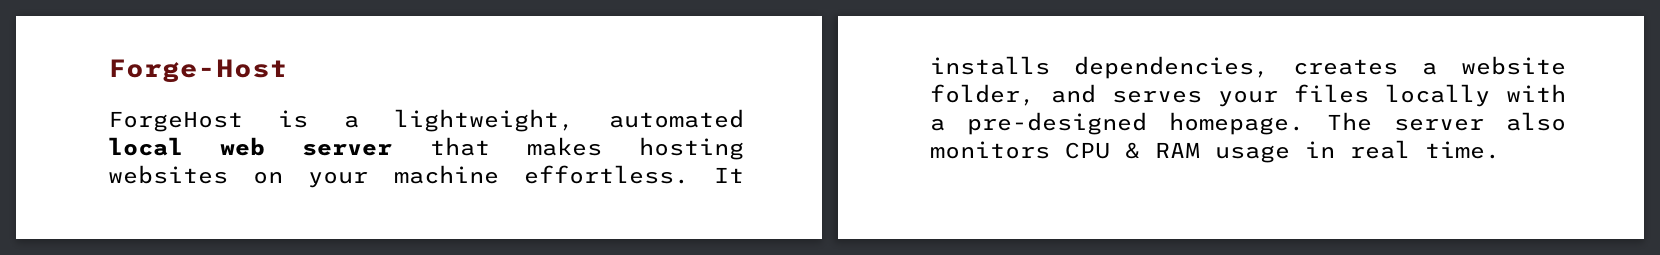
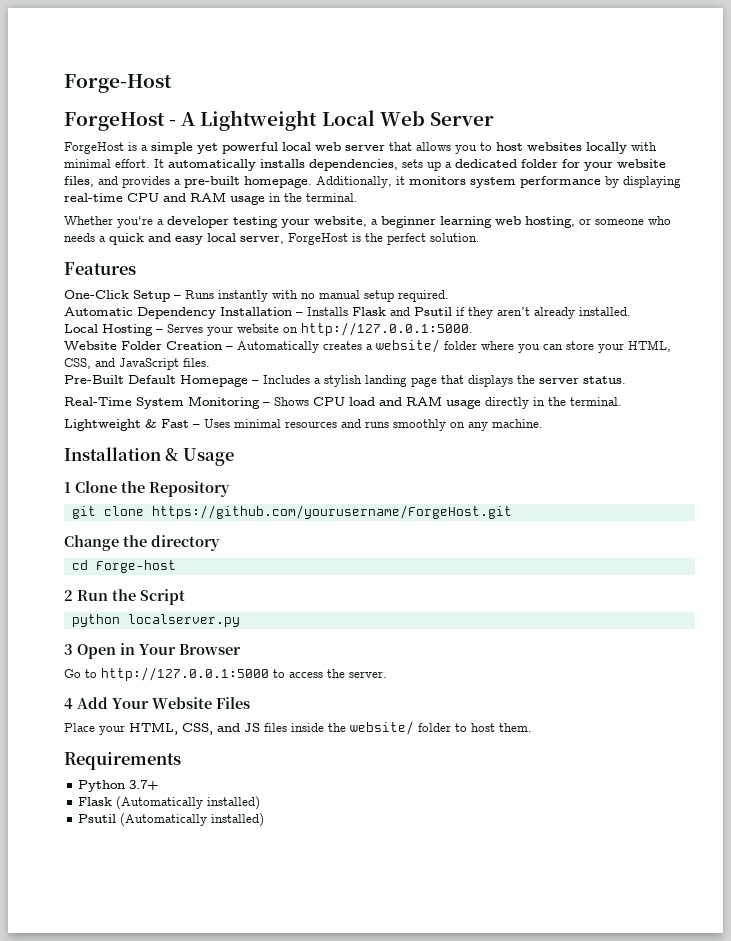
+ ForgeHost - A Lightweight Local Web Server
- ForgeHost is a lightweight, automated local web server that makes hosting websites on your machine effortless. It installs dependencies, creates a website folder, and serves your files locally with a pre-designed homepage. The server also monitors CPU & RAM usage in real time.
+ ForgeHost is a simple yet powerful local web server that allows you to host websites locally with minimal effort. It automatically installs dependencies, sets up a dedicated folder for your website files, and provides a pre-built homepage. Additionally, it monitors system performance by displaying real-time CPU and RAM usage in the terminal.
+ Whether you're a developer testing your website, a beginner learning web hosting, or someone who needs a quick and easy local server, ForgeHost is the perfect solution.
+ Features
+ One-Click Setup – Runs instantly with no manual setup required.
+ Automatic Dependency Installation – Installs Flask and Psutil if they aren’t already installed.
+ Local Hosting – Serves your website on http://127.0.0.1:5000.
+ Website Folder Creation – Automatically creates a website/ folder where you can store your HTML, CSS, and JavaScript files.
+ Pre-Built Default Homepage – Includes a stylish landing page that displays the server status.
+ Real-Time System Monitoring – Shows CPU load and RAM usage directly in the terminal.
+ Lightweight & Fast – Uses minimal resources and runs smoothly on any machine.
+ Installation & Usage
+ 1 Clone the Repository
+ git clone https://github.com/yourusername/ForgeHost.git
+ Change the directory
+ cd Forge-host
+ 2 Run the Script
+ python localserver.py
+ 3 Open in Your Browser
+ Go to http://127.0.0.1:5000 to access the server.
+ 4 Add Your Website Files
+ Place your HTML, CSS, and JS files inside the website/ folder to host them.
+ Requirements
+ Python 3.7+
+ Flask (Automatically installed)
+ Psutil (Automatically installed)

